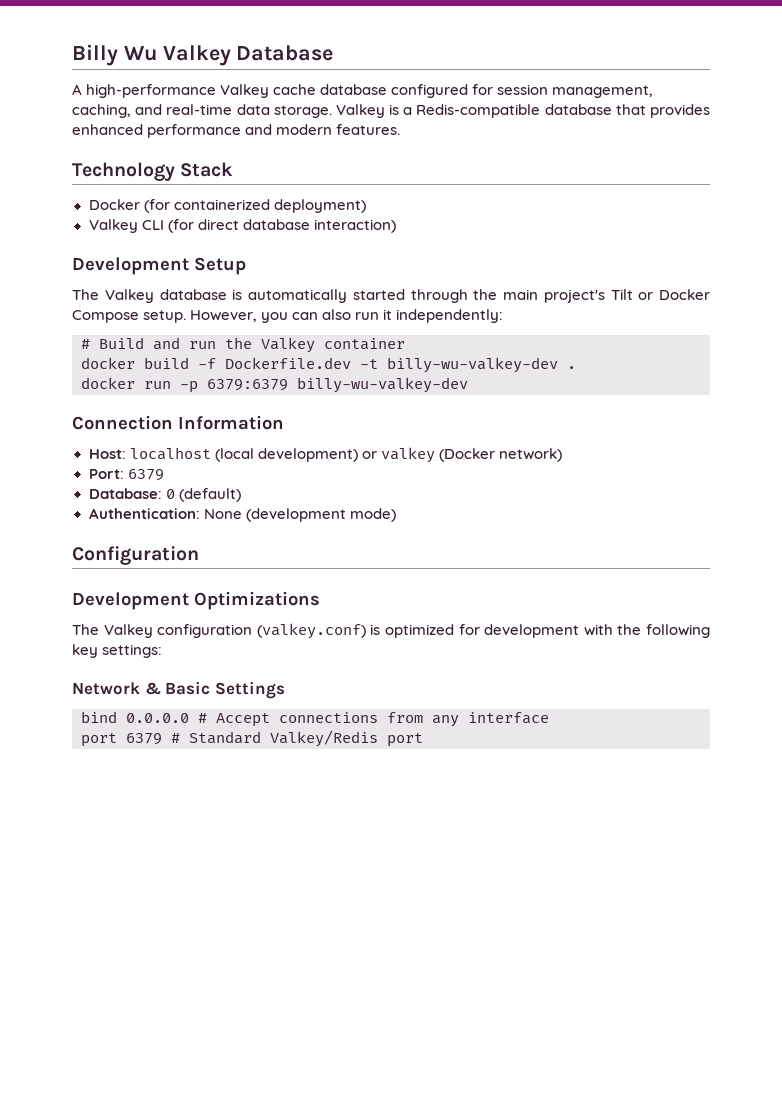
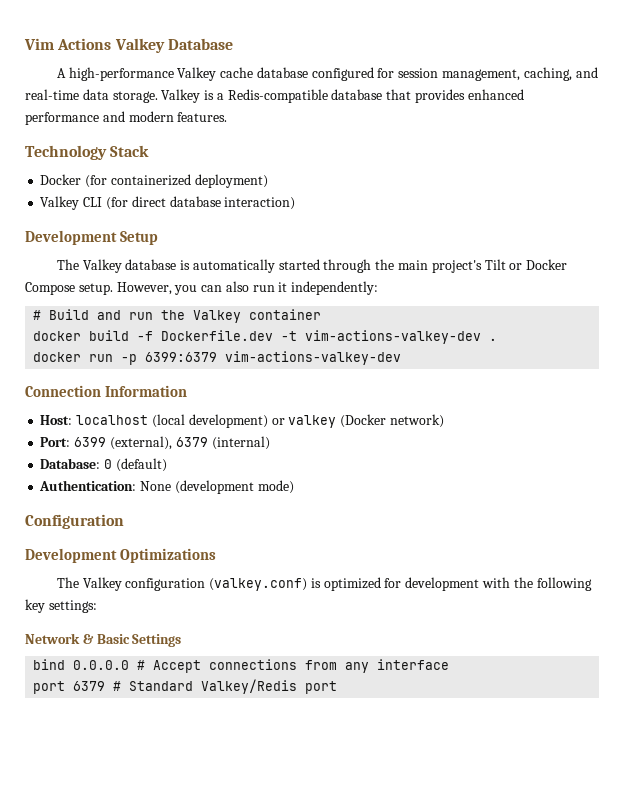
- Billy Wu Valkey Database
+ Vim Actions Valkey Database
- docker build -f Dockerfile.dev -t billy-wu-valkey-dev .
+ docker build -f Dockerfile.dev -t vim-actions-valkey-dev .
- docker run -p 6379:6379 billy-wu-valkey-dev
+ docker run -p 6399:6379 vim-actions-valkey-dev
- Port: 6379
+ Port: 6399 (external), 6379 (internal)

